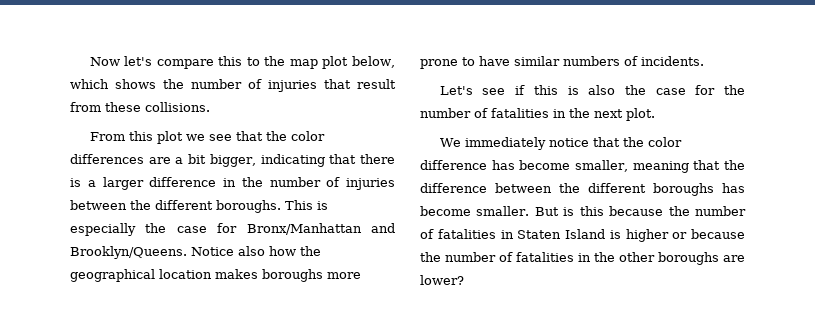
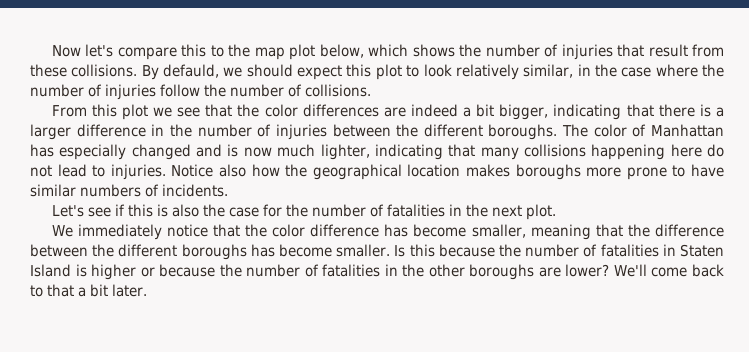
+ By defauld, we should expect this plot to look relatively similar, in the case where the number of injuries follow the number of collisions.
- From this plot we see that the color differences are a bit bigger, indicating that there is a larger difference in the number of injuries between the different boroughs.
+ From this plot we see that the color differences are indeed a bit bigger, indicating that there is a larger difference in the number of injuries between the different boroughs.
- This is especially the case for Bronx/Manhattan and Brooklyn/Queens.
+ The color of Manhattan has especially changed and is now much lighter, indicating that many collisions happening here do not lead to injuries.
- But is this because the number of fatalities in Staten Island is higher or because the number of fatalities in the other boroughs are lower?
+ Is this because the number of fatalities in Staten Island is higher or because the number of fatalities in the other boroughs are lower?
+ We'll come back to that a bit later.

